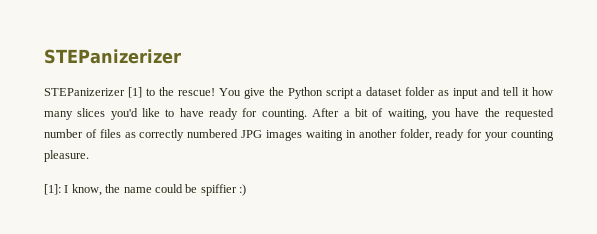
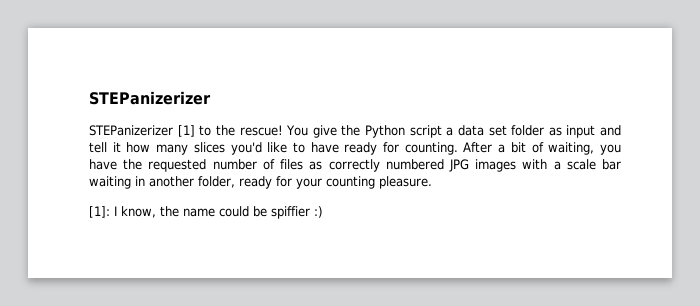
- You give the Python script a dataset folder as input and tell it how many slices you'd like to have ready for counting.
+ You give the Python script a data set folder as input and tell it how many slices you'd like to have ready for counting.
- After a bit of waiting, you have the requested number of files as correctly numbered JPG images waiting in another folder, ready for your counting pleasure.
+ After a bit of waiting, you have the requested number of files as correctly numbered JPG images with a scale bar waiting in another folder, ready for your counting pleasure.

